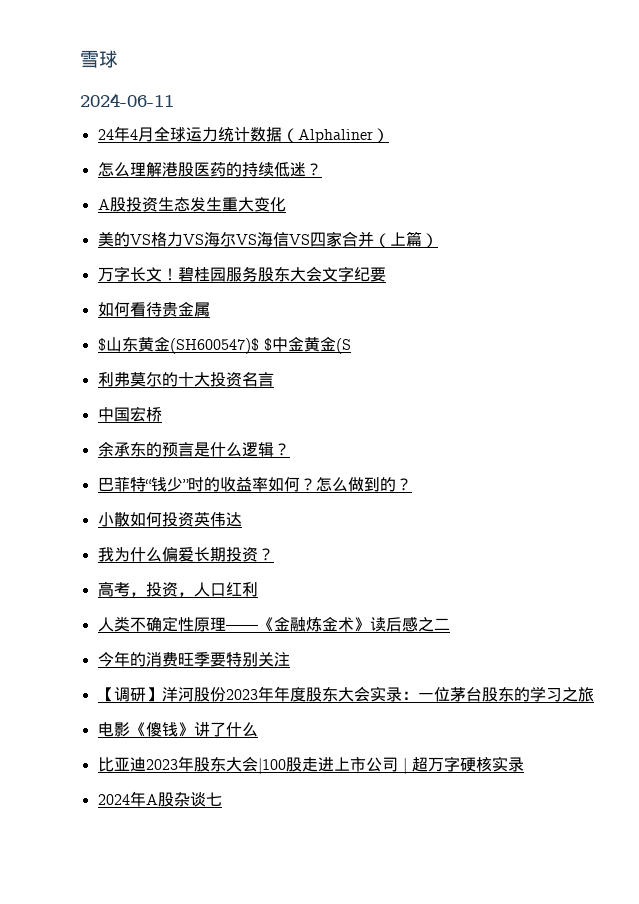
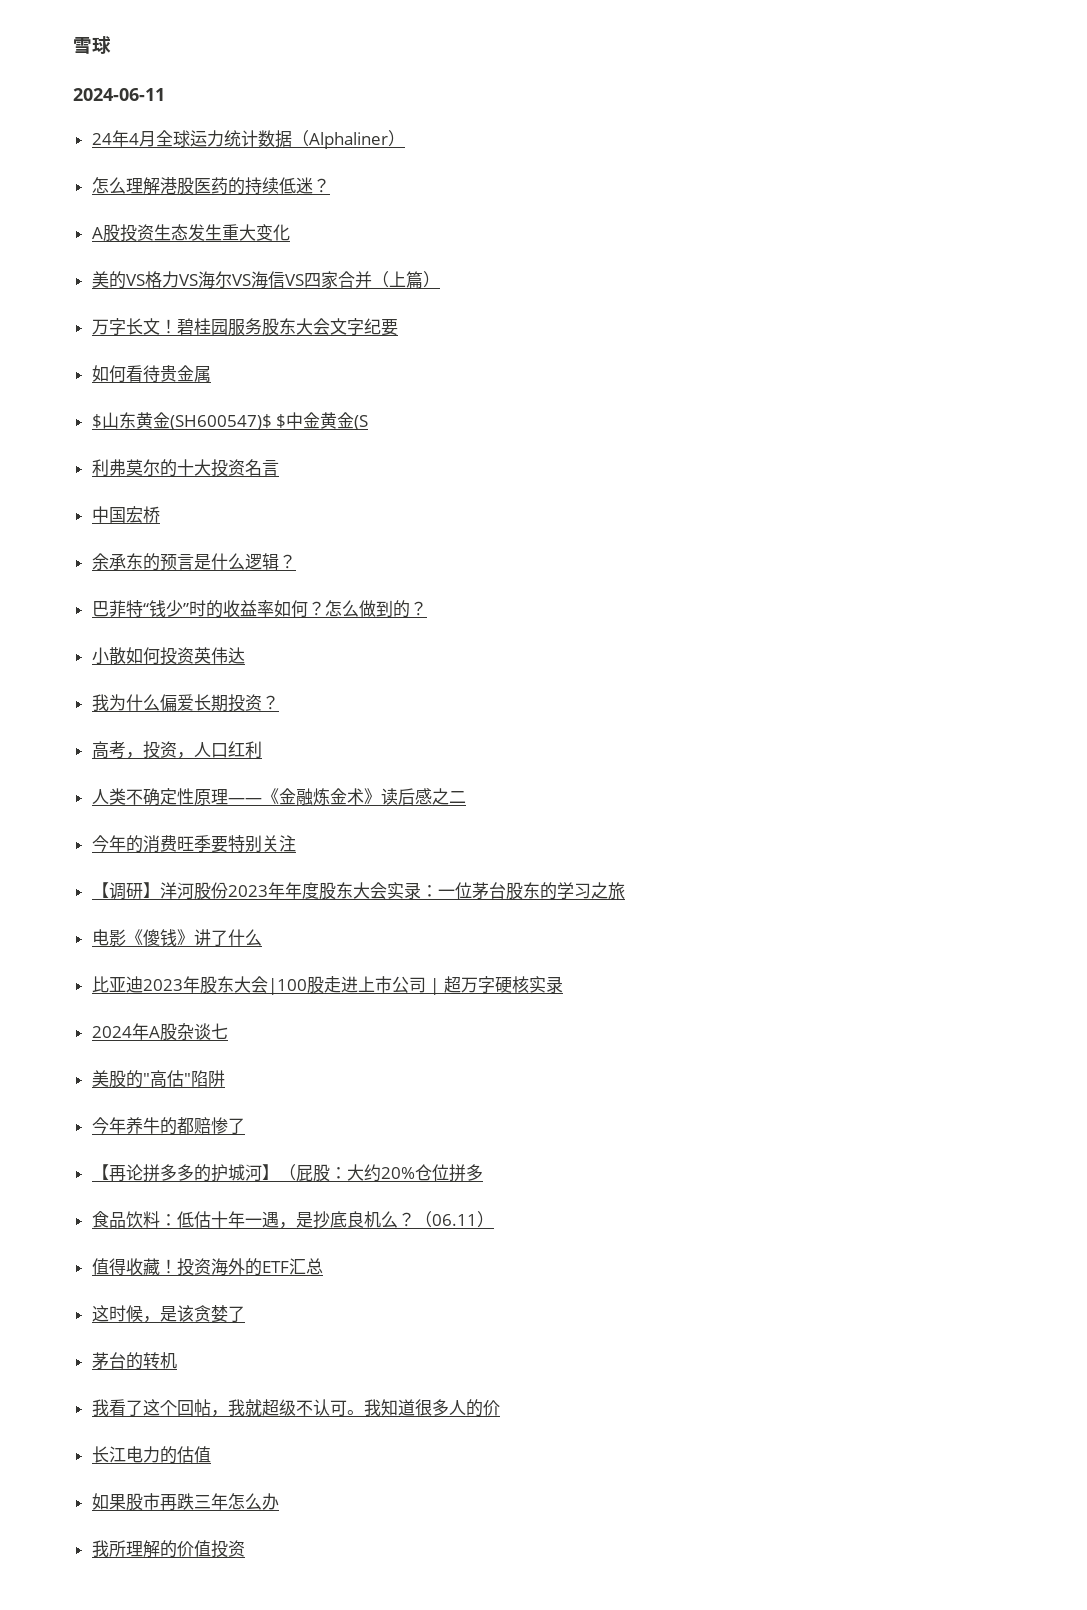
+ 美股的"高估"陷阱
+ 今年养牛的都赔惨了
+ 【再论拼多多的护城河】（屁股：大约20%仓位拼多
+ 食品饮料：低估十年一遇，是抄底良机么？（06.11）
+ 值得收藏！投资海外的ETF汇总
+ 这时候，是该贪婪了
+ 茅台的转机
+ 我看了这个回帖，我就超级不认可。我知道很多人的价
+ 长江电力的估值
+ 如果股市再跌三年怎么办
+ 我所理解的价值投资

